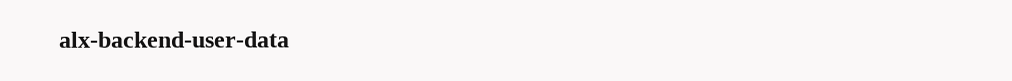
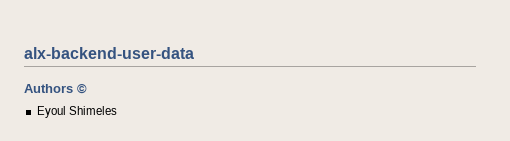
+ Authors ©
+ Eyoul Shimeles

